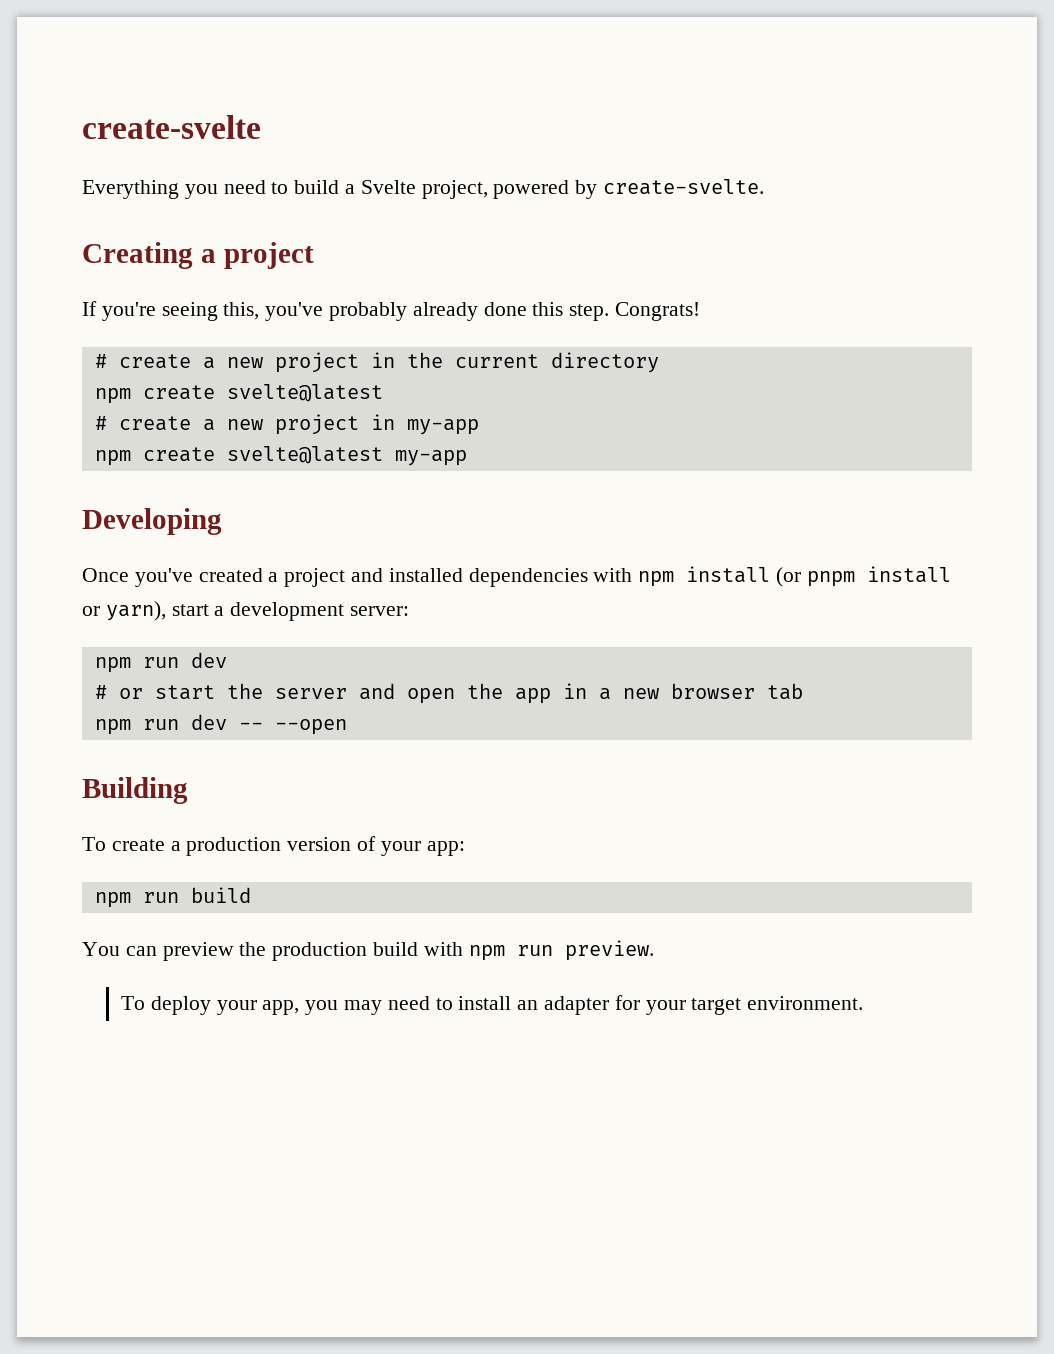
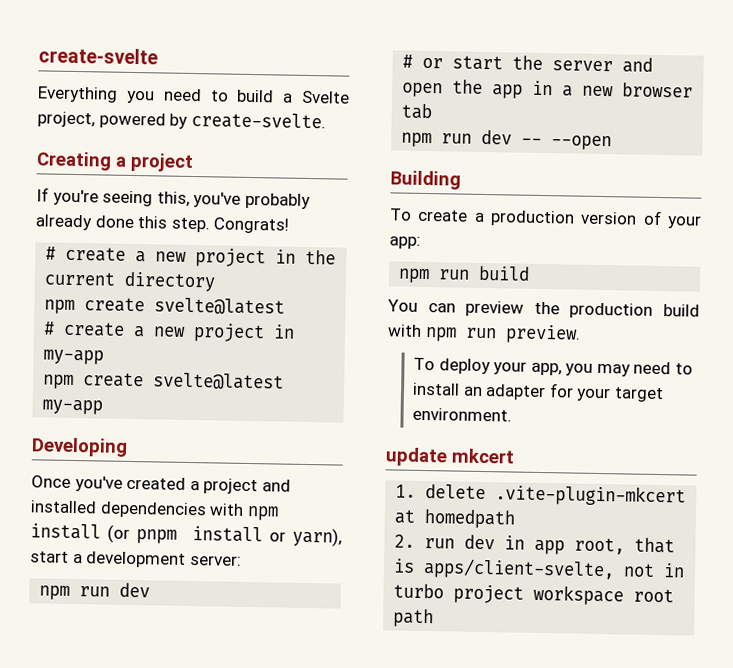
+ update mkcert
+ 1. delete .vite-plugin-mkcert at homedpath
+ 2. run dev in app root, that is apps/client-svelte, not in turbo project workspace root path

